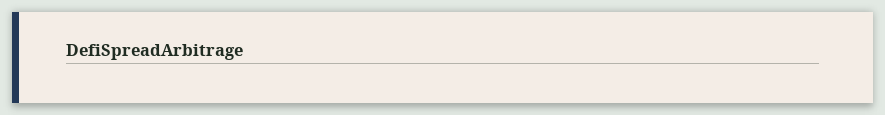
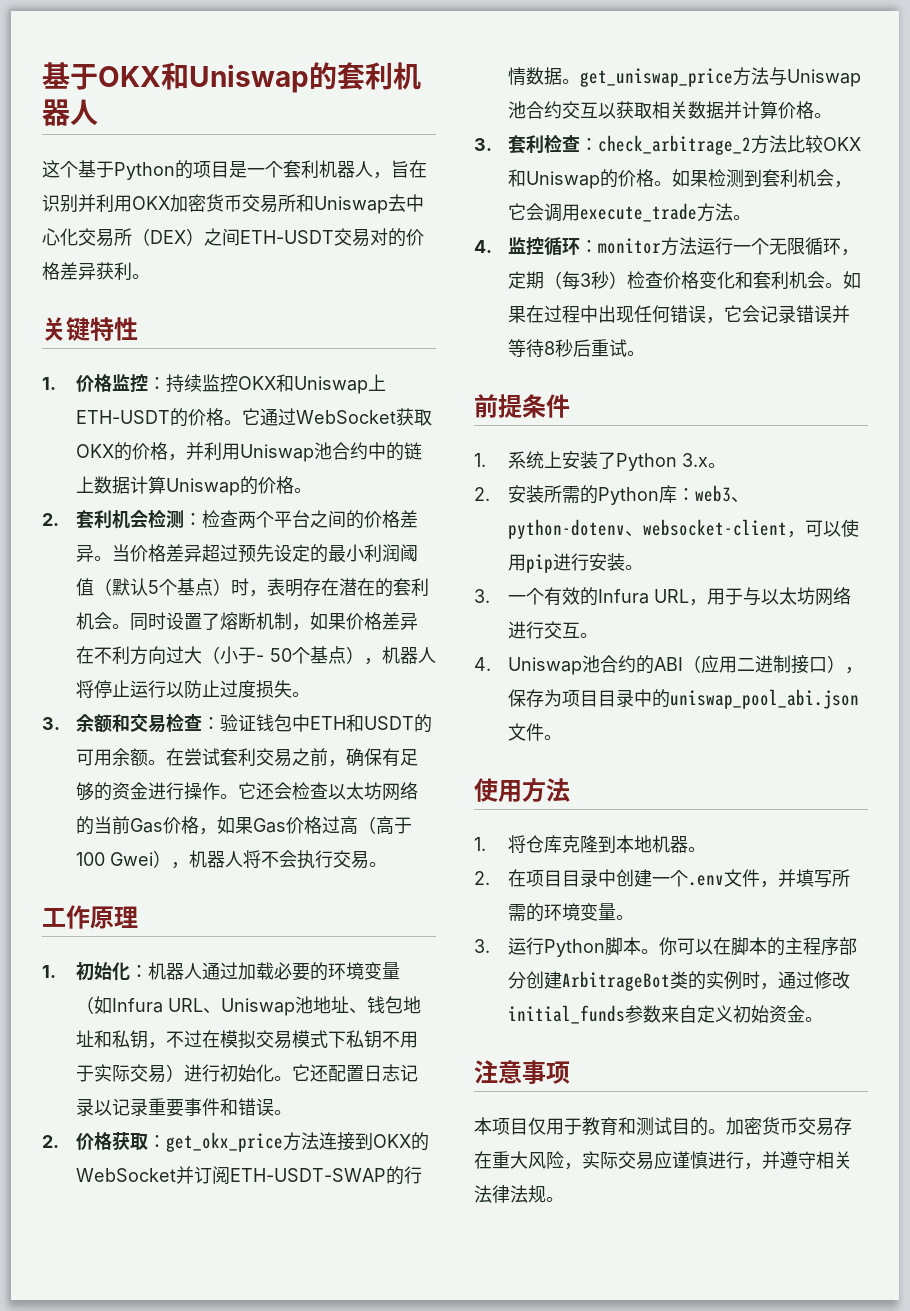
- DefiSpreadArbitrage
+ 基于OKX和Uniswap的套利机器人
+ 这个基于Python的项目是一个套利机器人，旨在识别并利用OKX加密货币交易所和Uniswap去中心化交易所（DEX）之间ETH-USDT交易对的价格差异获利。
+ 关键特性
+ 1.价格监控：持续监控OKX和Uniswap上ETH-USDT的价格。它通过WebSocket获取OKX的价格，并利用Uniswap池合约中的链上数据计算Uniswap的价格。
+ 2.套利机会检测：检查两个平台之间的价格差异。当价格差异超过预先设定的最小利润阈值（默认5个基点）时，表明存在潜在的套利机会。同时设置了熔断机制，如果价格差异在不利方向过大（小于- 50个基点），机器人将停止运行以防止过度损失。
+ 3.余额和交易检查：验证钱包中ETH和USDT的可用余额。在尝试套利交易之前，确保有足够的资金进行操作。它还会检查以太坊网络的当前Gas价格，如果Gas价格过高（高于100 Gwei），机器人将不会执行交易。
+ 工作原理
+ 1.初始化：机器人通过加载必要的环境变量（如Infura URL、Uniswap池地址、钱包地址和私钥，不过在模拟交易模式下私钥不用于实际交易）进行初始化。它还配置日志记录以记录重要事件和错误。
+ 2.价格获取：get_okx_price方法连接到OKX的WebSocket并订阅ETH-USDT-SWAP的行情数据。get_uniswap_price方法与Uniswap池合约交互以获取相关数据并计算价格。
+ 3.套利检查：check_arbitrage_2方法比较OKX和Uniswap的价格。如果检测到套利机会，它会调用execute_trade方法。
+ 4.监控循环：monitor方法运行一个无限循环，定期（每3秒）检查价格变化和套利机会。如果在过程中出现任何错误，它会记录错误并等待8秒后重试。
+ 前提条件
+ 1.系统上安装了Python 3.x。
+ 2.安装所需的Python库：web3、python-dotenv、websocket-client，可以使用pip进行安装。
+ 3.一个有效的Infura URL，用于与以太坊网络进行交互。
+ 4. Uniswap池合约的ABI（应用二进制接口），保存为项目目录中的uniswap_pool_abi.json文件。
+ 使用方法
+ 1.将仓库克隆到本地机器。
+ 2.在项目目录中创建一个.env文件，并填写所需的环境变量。
+ 3.运行Python脚本。你可以在脚本的主程序部分创建ArbitrageBot类的实例时，通过修改initial_funds参数来自定义初始资金。
+ 注意事项
+ 本项目仅用于教育和测试目的。加密货币交易存在重大风险，实际交易应谨慎进行，并遵守相关法律法规。

